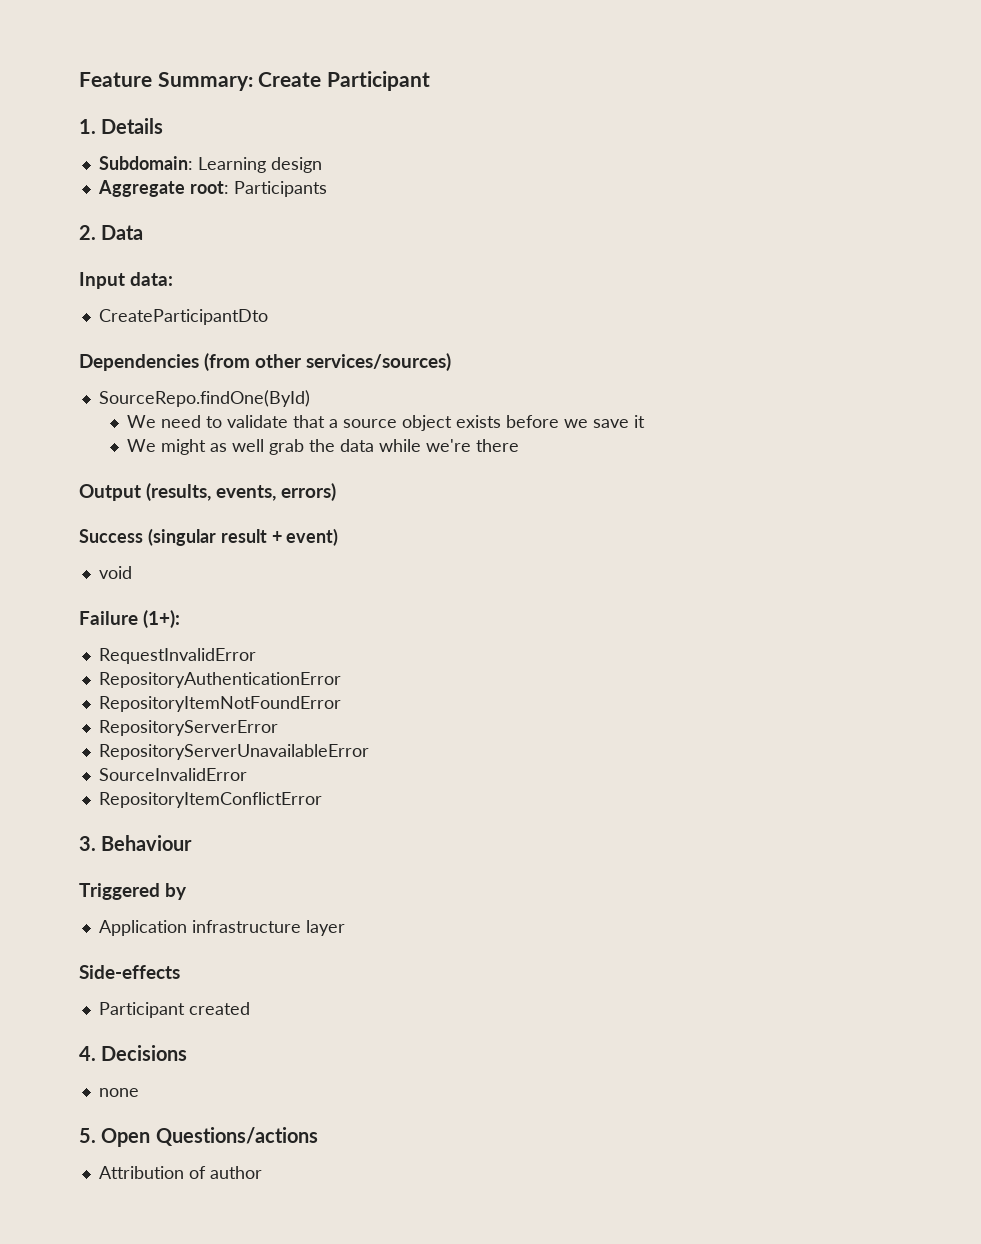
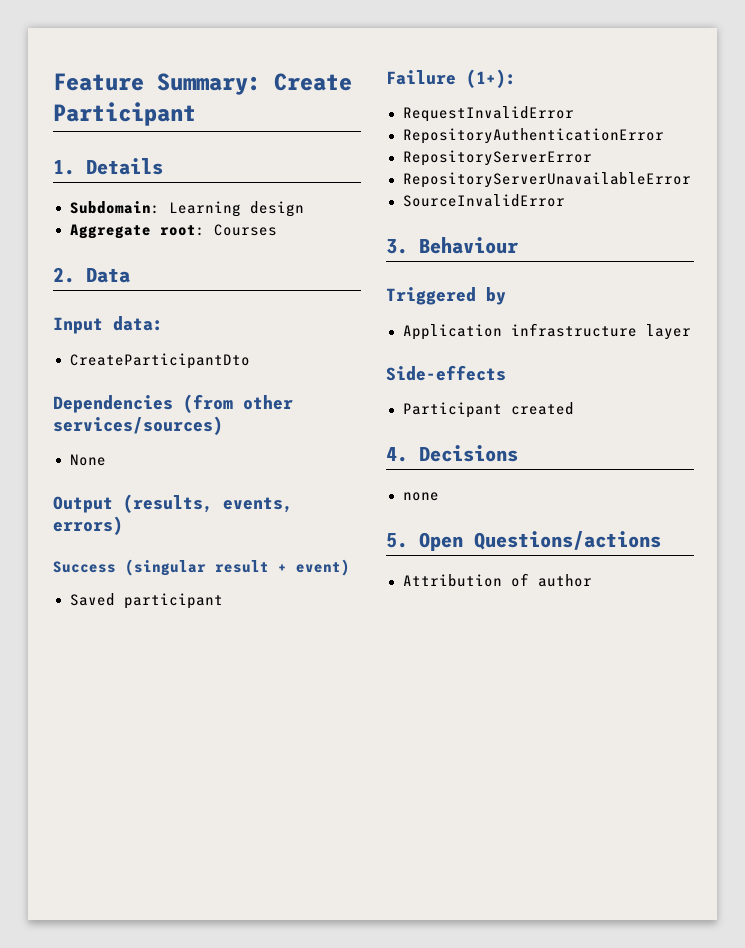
- Aggregate root: Participants
+ Aggregate root: Courses
- SourceRepo.findOne(ById)
- We need to validate that a source object exists before we save it
- We might as well grab the data while we're there
+ None
- void
+ Saved participant
- RepositoryItemNotFoundError
- RepositoryItemConflictError

